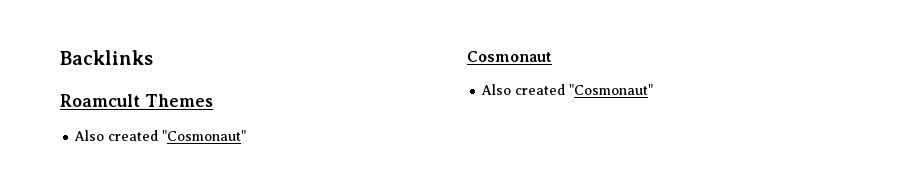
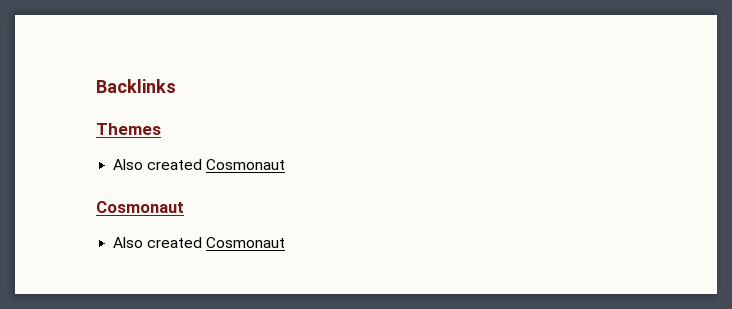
- Roamcult Themes
- Also created "Cosmonaut"
+ Themes
+ Also created Cosmonaut
  Cosmonaut
- Also created "Cosmonaut"
+ Also created Cosmonaut

